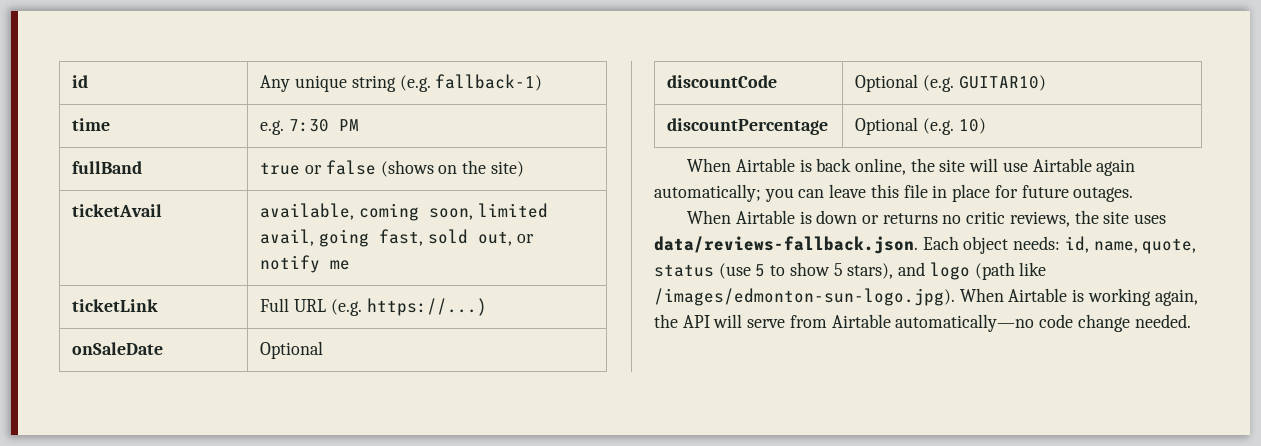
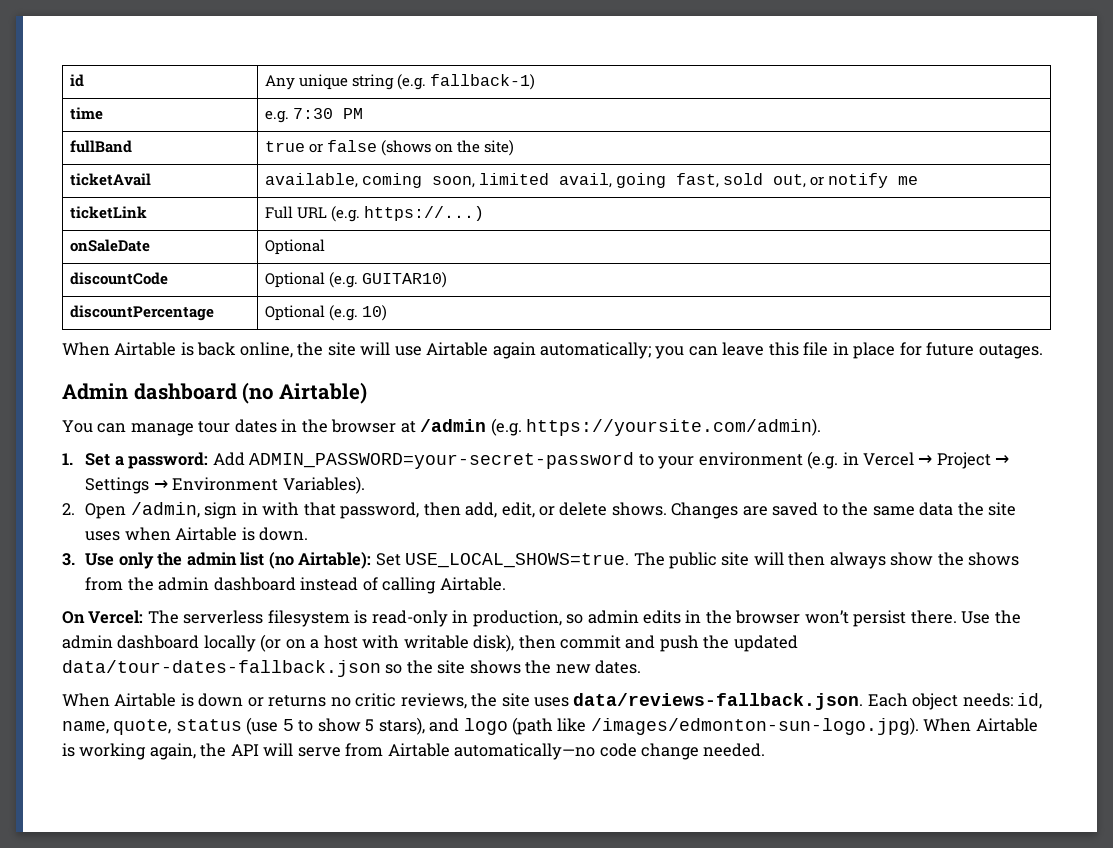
+ Admin dashboard (no Airtable)
+ You can manage tour dates in the browser at /admin (e.g. https://yoursite.com/admin).
+ 1. Set a password: Add ADMIN_PASSWORD=your-secret-password to your environment (e.g. in Vercel → Project → Settings → Environment Variables).
+ 2. Open /admin, sign in with that password, then add, edit, or delete shows. Changes are saved to the same data the site uses when Airtable is down.
+ 3. Use only the admin list (no Airtable): Set USE_LOCAL_SHOWS=true. The public site will then always show the shows from the admin dashboard instead of calling Airtable.
+ On Vercel: The serverless filesystem is read-only in production, so admin edits in the browser won’t persist there. Use the admin dashboard locally (or on a host with writable disk), then commit and push the updated data/tour-dates-fallback.json so the site shows the new dates.

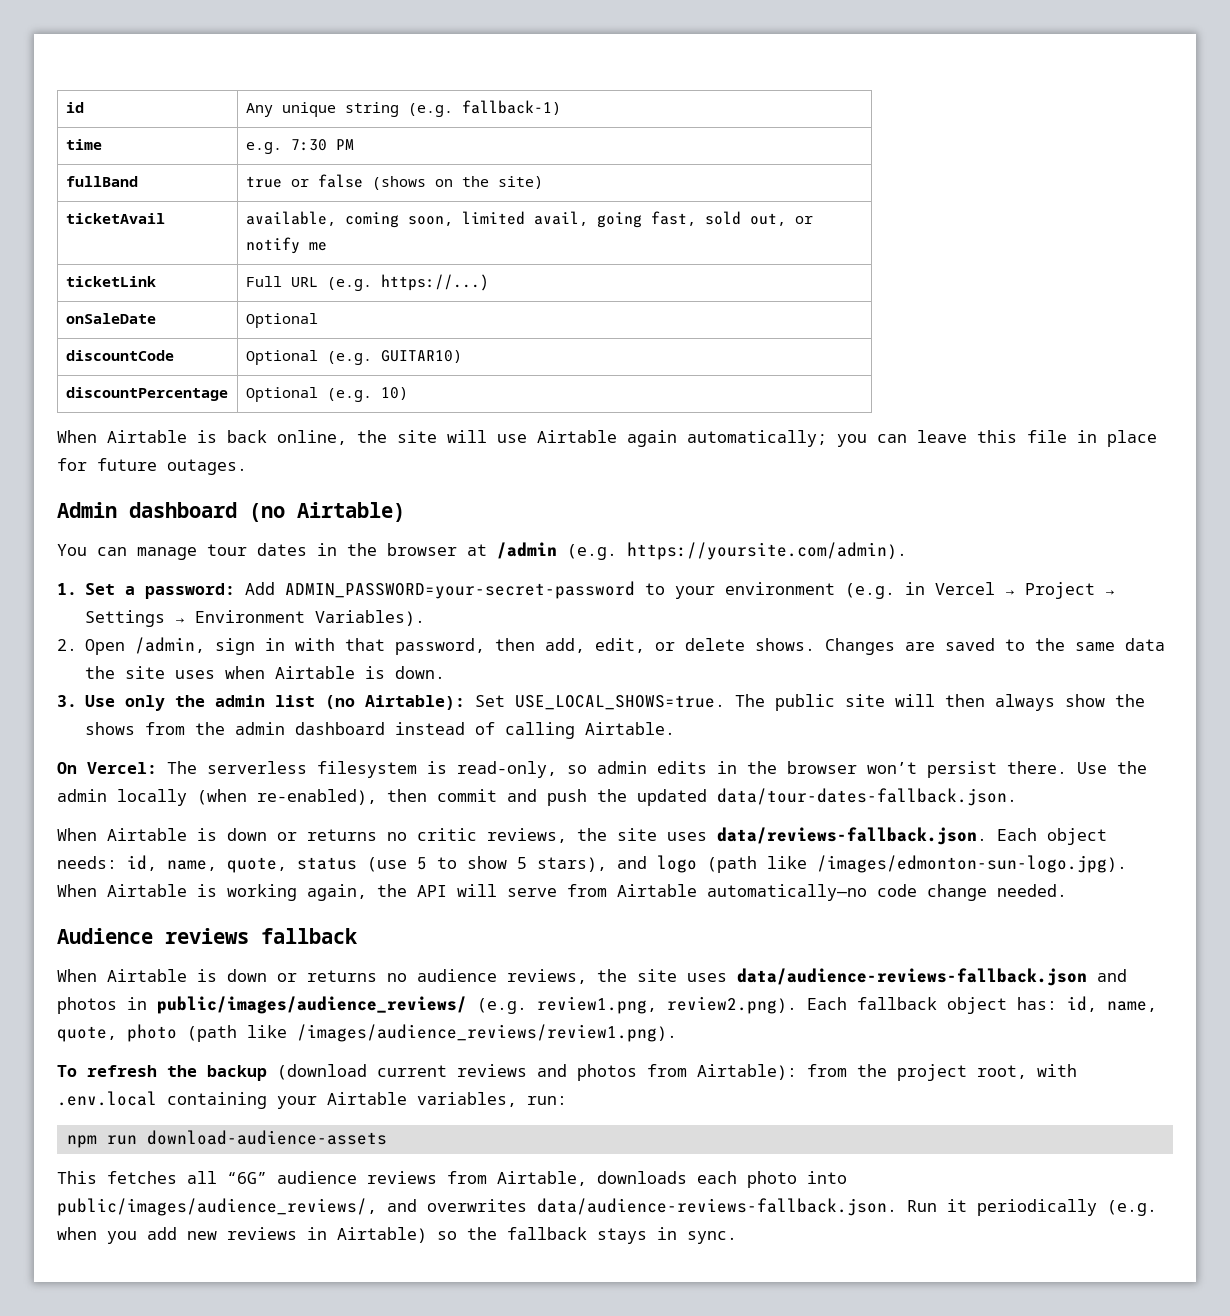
- On Vercel: The serverless filesystem is read-only in production, so admin edits in the browser won’t persist there.
+ On Vercel: The serverless filesystem is read-only, so admin edits in the browser won’t persist there.
- Use the admin dashboard locally (or on a host with writable disk), then commit and push the updated data/tour-dates-fallback.json so the site shows the new dates.
+ Use the admin locally (when re-enabled), then commit and push the updated data/tour-dates-fallback.json.
+ Audience reviews fallback
+ When Airtable is down or returns no audience reviews, the site uses data/audience-reviews-fallback.json and photos in public/images/audience_reviews/ (e.g. review1.png, review2.png). Each fallback object has: id, name, quote, photo (path like /images/audience_reviews/review1.png).
+ To refresh the backup (download current reviews and photos from Airtable): from the project root, with .env.local containing your Airtable variables, run:
+ npm run download-audience-assets
+ This fetches all “6G” audience reviews from Airtable, downloads each photo into public/images/audience_reviews/, and overwrites data/audience-reviews-fallback.json. Run it periodically (e.g. when you add new reviews in Airtable) so the fallback stays in sync.

